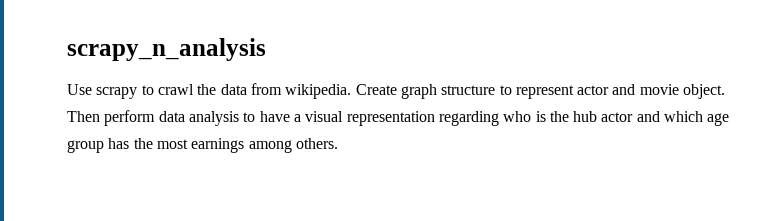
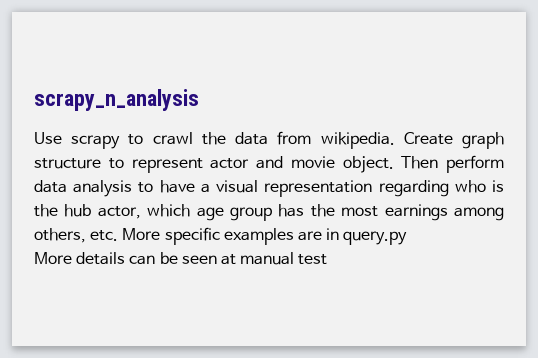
- Then perform data analysis to have a visual representation regarding who is the hub actor and which age group has the most earnings among others.
+ Then perform data analysis to have a visual representation regarding who is the hub actor, which age group has the most earnings among others, etc. More specific examples are in query.py
+ More details can be seen at manual test

